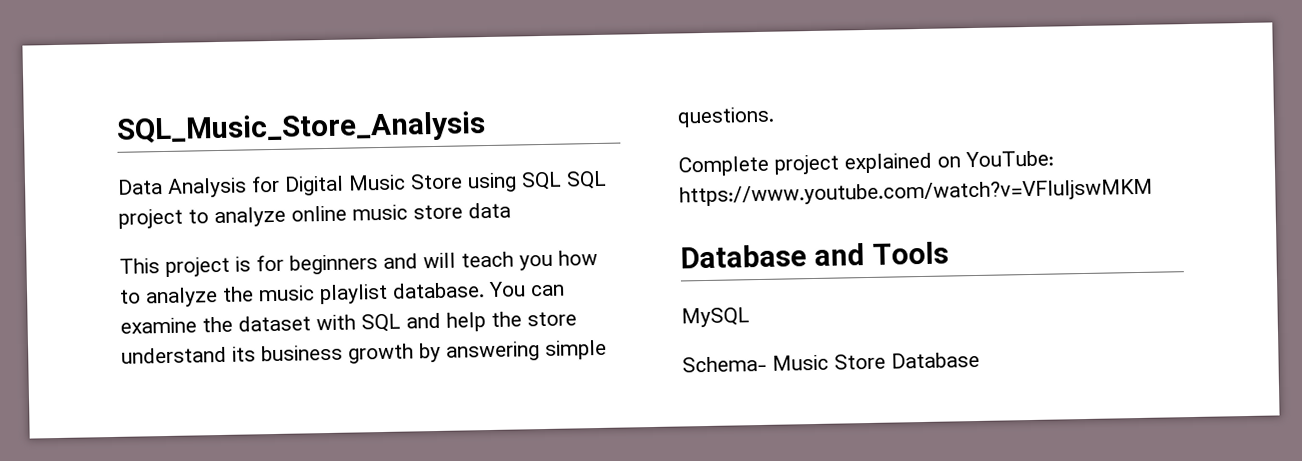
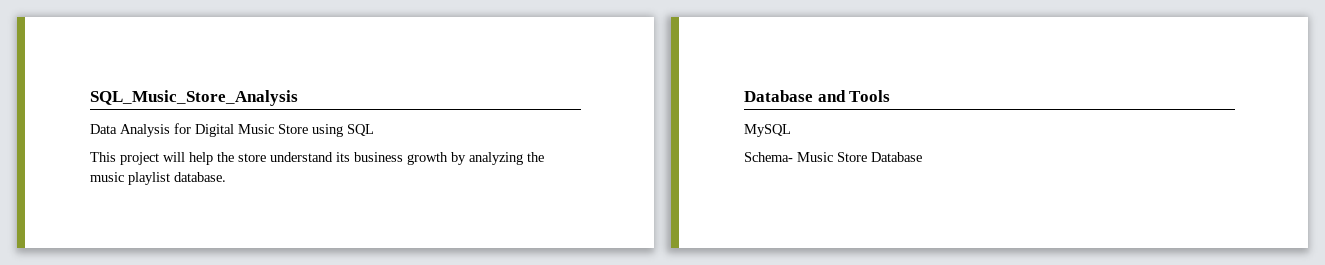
- Data Analysis for Digital Music Store using SQL SQL project to analyze online music store data
- This project is for beginners and will teach you how to analyze the music playlist database. You can examine the dataset with SQL and help the store understand its business growth by answering simple questions.
- Complete project explained on YouTube: https://www.youtube.com/watch?v=VFIuIjswMKM
+ Data Analysis for Digital Music Store using SQL
+ This project will help the store understand its business growth by analyzing the music playlist database.

